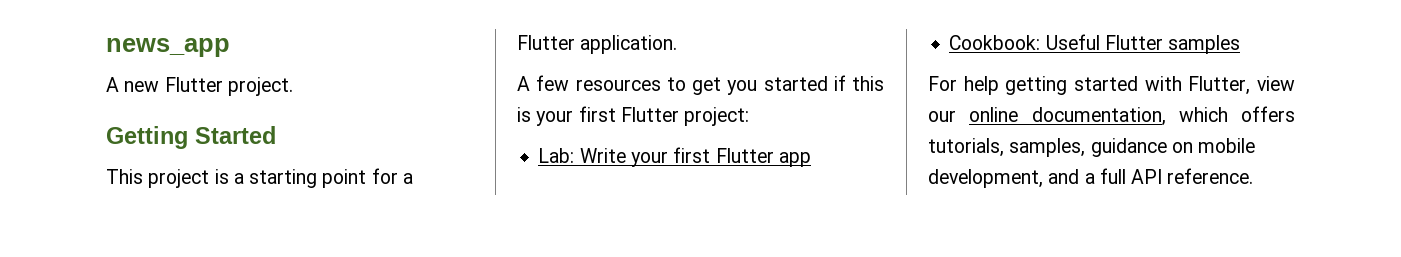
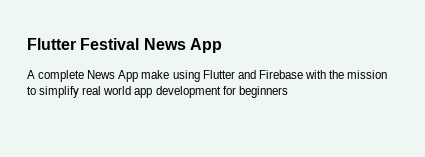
- news_app
- A new Flutter project.
- Getting Started
- This project is a starting point for a Flutter application.
- A few resources to get you started if this is your first Flutter project:
- Lab: Write your first Flutter app
- Cookbook: Useful Flutter samples
- For help getting started with Flutter, view our online documentation, which offers tutorials, samples, guidance on mobile development, and a full API reference.
+ Flutter Festival News App
+ A complete News App make using Flutter and Firebase with the mission to simplify real world app development for beginners

